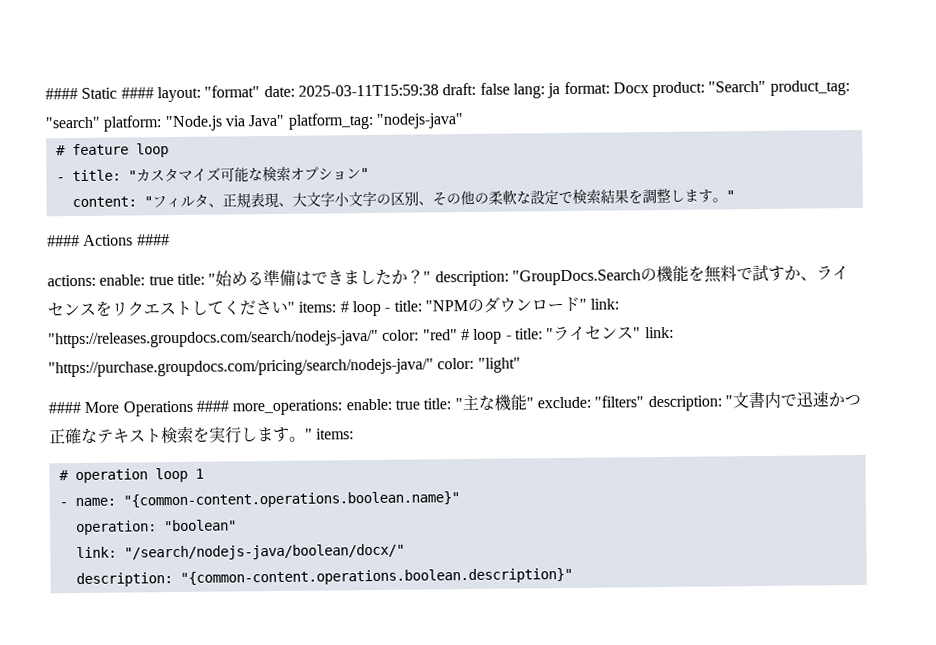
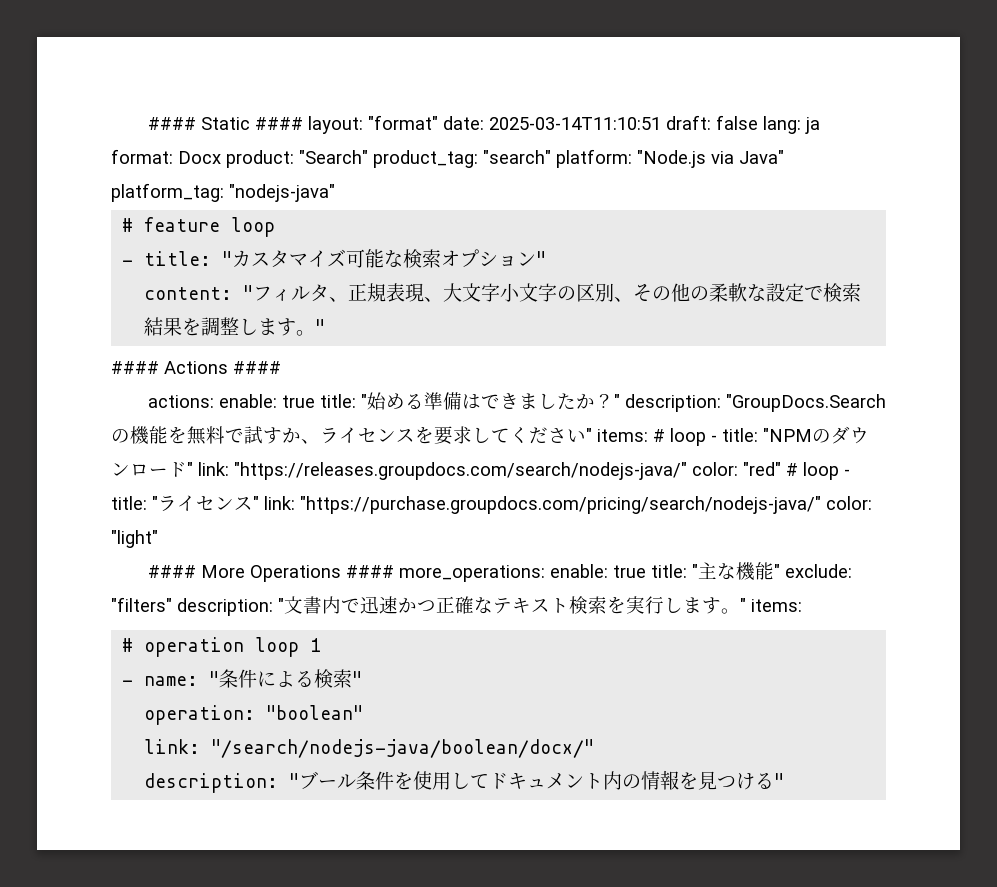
- #### Static #### layout: "format" date: 2025-03-11T15:59:38 draft: false lang: ja format: Docx product: "Search" product_tag: "search" platform: "Node.js via Java" platform_tag: "nodejs-java"
+ #### Static #### layout: "format" date: 2025-03-14T11:10:51 draft: false lang: ja format: Docx product: "Search" product_tag: "search" platform: "Node.js via Java" platform_tag: "nodejs-java"
- " description: "GroupDocs.Searchの機能を無料で試すか、ライセンスをリクエストしてください" items: # loop - title: "NPMのダウンロード" link: "https://releases.groupdocs.com/search/nodejs-java/" color: "red" # loop - title: "ライセンス" link: "https://purchase.groupdocs.com/pricing/search/nodejs-java/" color: "light"
+ " description: "GroupDocs.Searchの機能を無料で試すか、ライセンスを要求してください" items: # loop - title: "NPMのダウンロード" link: "https://releases.groupdocs.com/search/nodejs-java/" color: "red" # loop - title: "ライセンス" link: "https://purchase.groupdocs.com/pricing/search/nodejs-java/" color: "light"
- - name: "{common-content.operations.boolean.name}"
+ - name: "条件による検索"
- description: "{common-content.operations.boolean.description}"
+ description: "ブール条件を使用してドキュメント内の情報を見つける"

